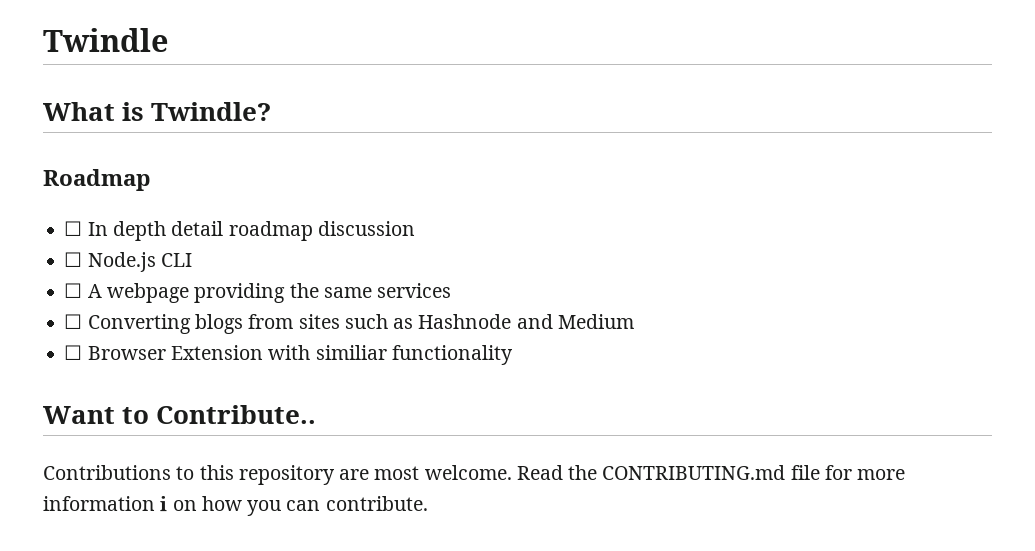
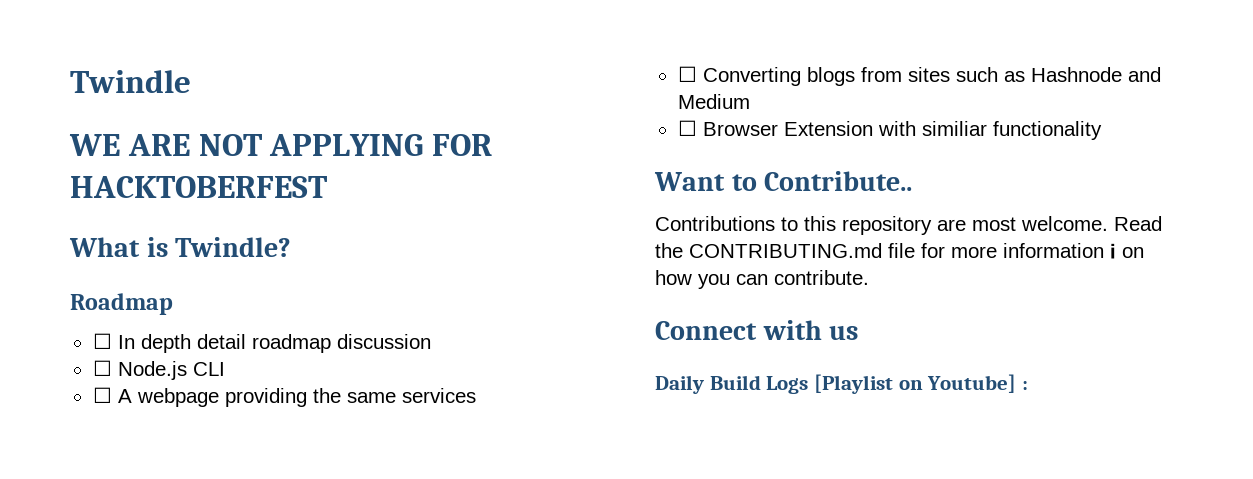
+ WE ARE NOT APPLYING FOR HACKTOBERFEST
+ Connect with us
+ Daily Build Logs [Playlist on Youtube] :

